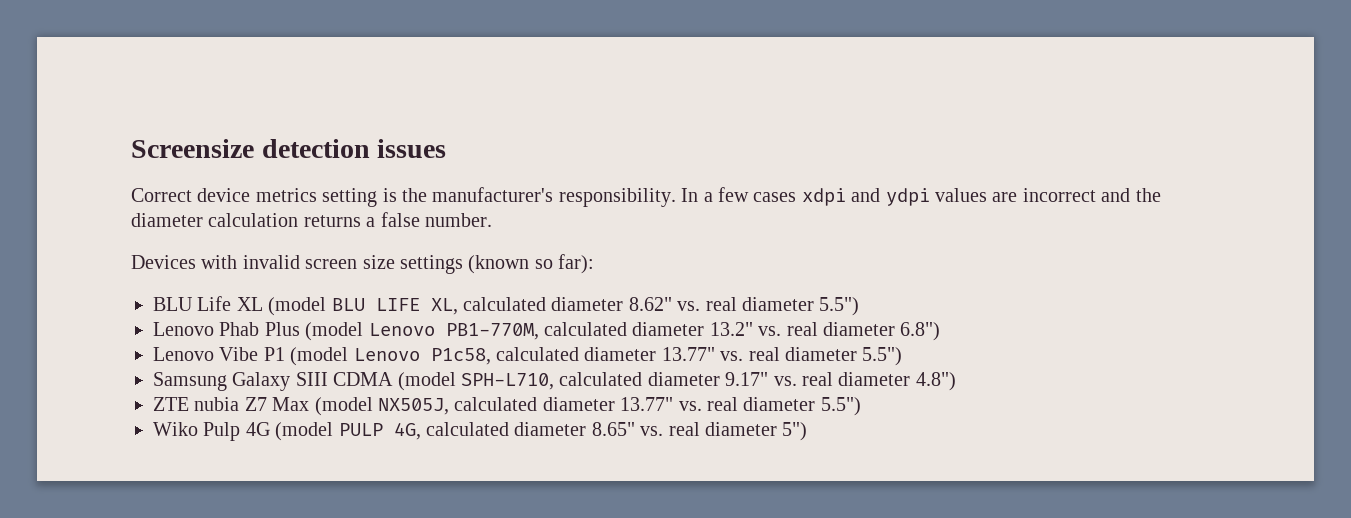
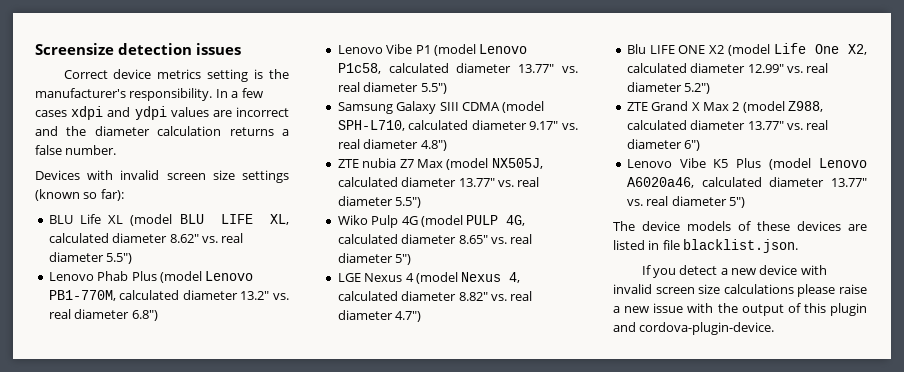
+ LGE Nexus 4 (model Nexus 4, calculated diameter 8.82" vs. real diameter 4.7")
+ Blu LIFE ONE X2 (model Life One X2, calculated diameter 12.99" vs. real diameter 5.2")
+ ZTE Grand X Max 2 (model Z988, calculated diameter 13.77" vs. real diameter 6")
+ Lenovo Vibe K5 Plus (model Lenovo A6020a46, calculated diameter 13.77" vs. real diameter 5")
+ The device models of these devices are listed in file blacklist.json.
+ If you detect a new device with invalid screen size calculations please raise a new issue with the output of this plugin and cordova-plugin-device.

